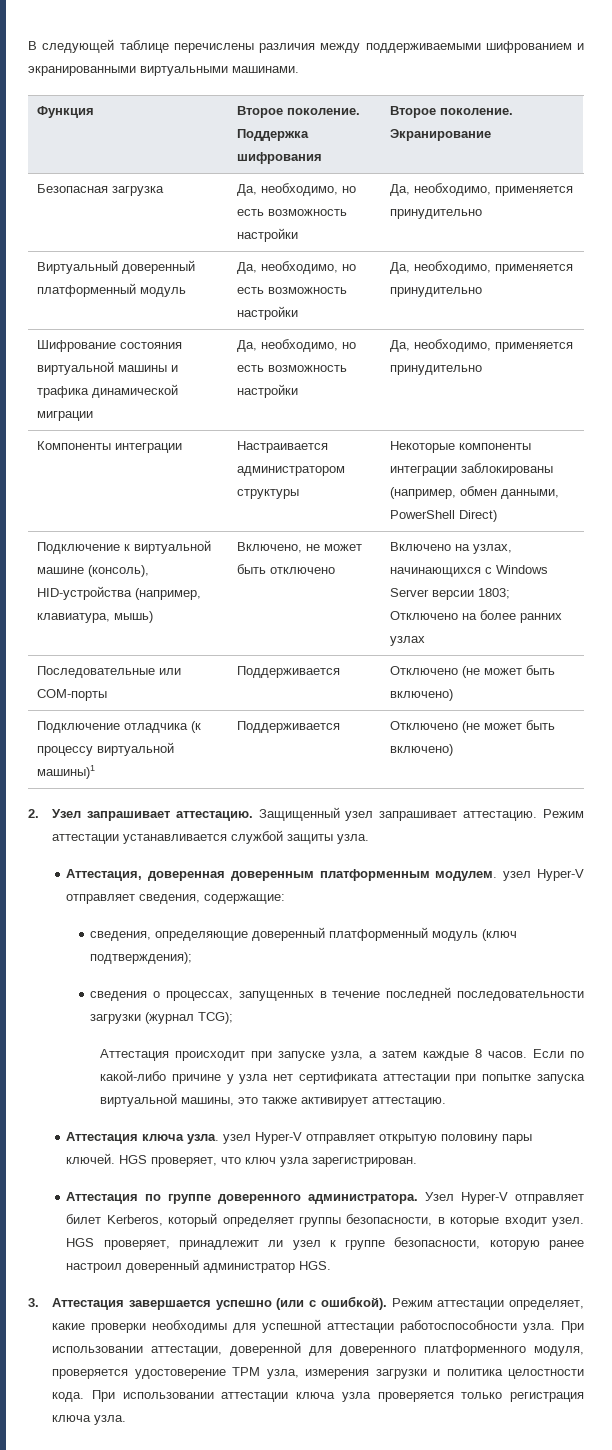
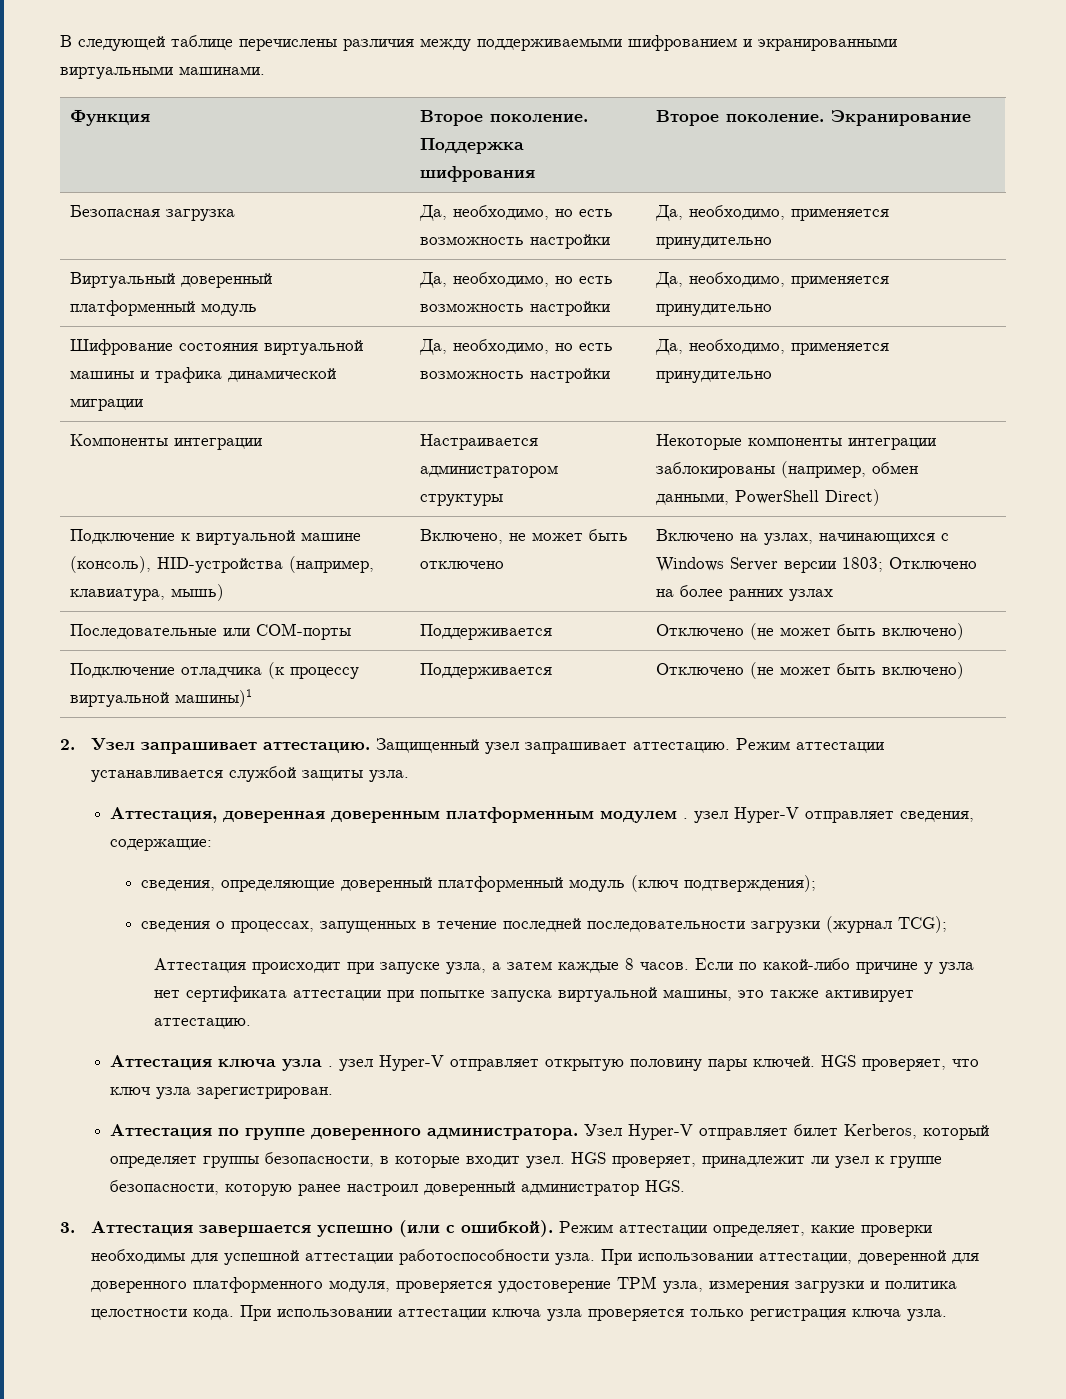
- Аттестация, доверенная доверенным платформенным модулем. узел Hyper-V отправляет сведения, содержащие:
+ Аттестация, доверенная доверенным платформенным модулем . узел Hyper-V отправляет сведения, содержащие:
- Аттестация ключа узла. узел Hyper-V отправляет открытую половину пары ключей.
+ Аттестация ключа узла . узел Hyper-V отправляет открытую половину пары ключей.

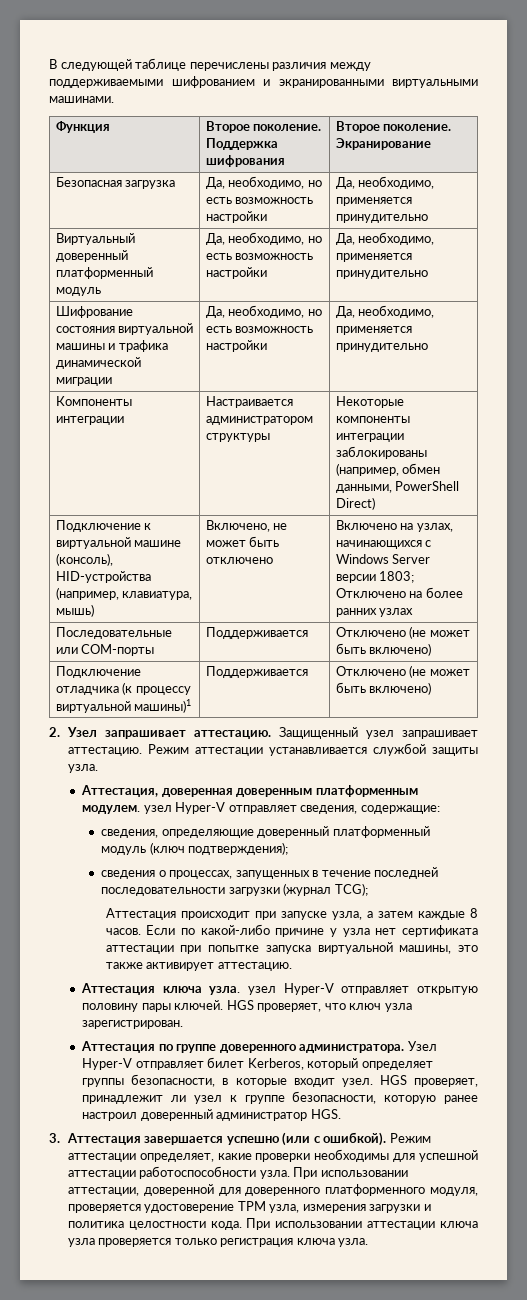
- Аттестация, доверенная доверенным платформенным модулем . узел Hyper-V отправляет сведения, содержащие:
+ Аттестация, доверенная доверенным платформенным модулем. узел Hyper-V отправляет сведения, содержащие:
- Аттестация ключа узла . узел Hyper-V отправляет открытую половину пары ключей.
+ Аттестация ключа узла. узел Hyper-V отправляет открытую половину пары ключей.

